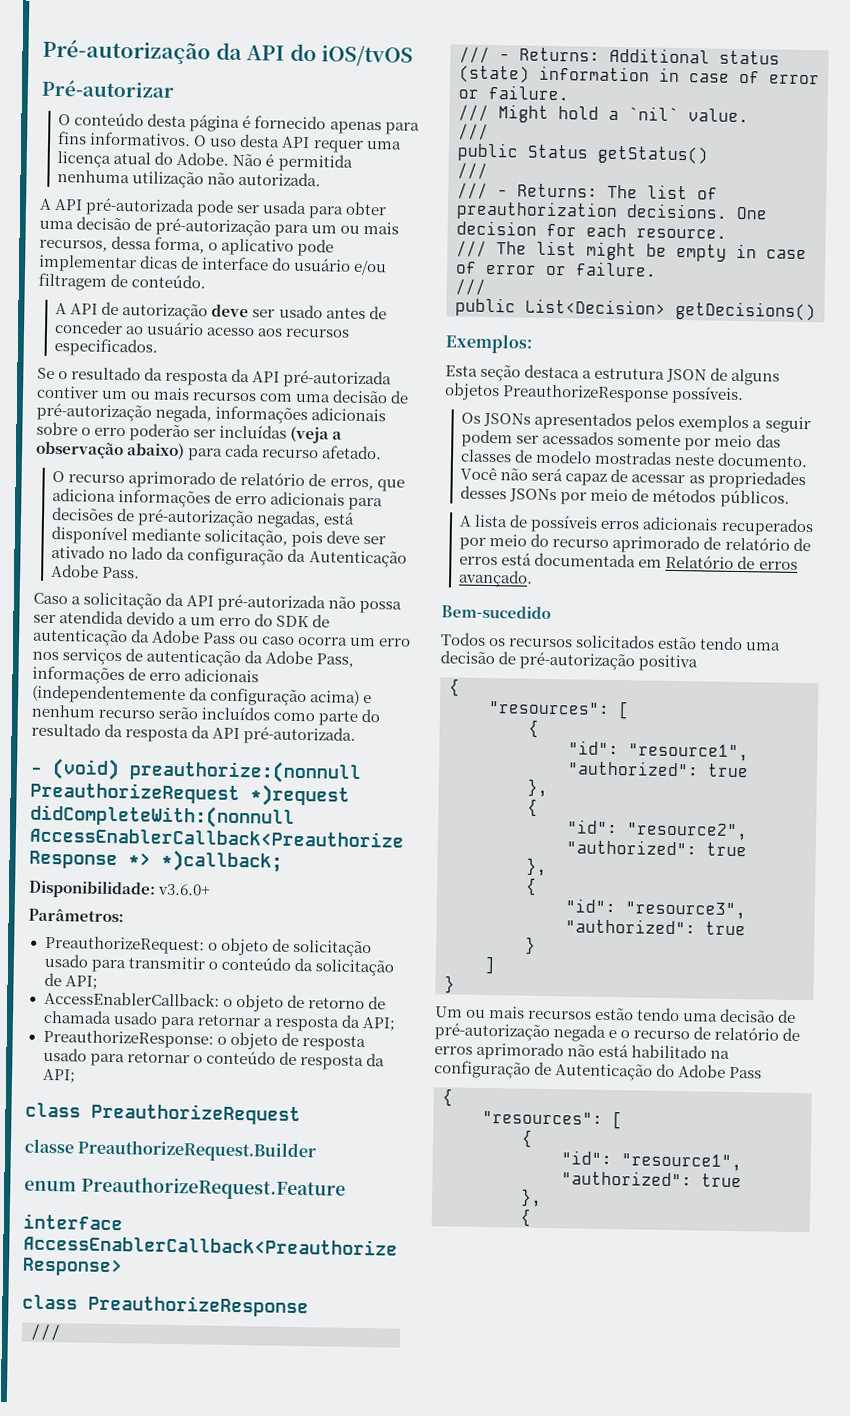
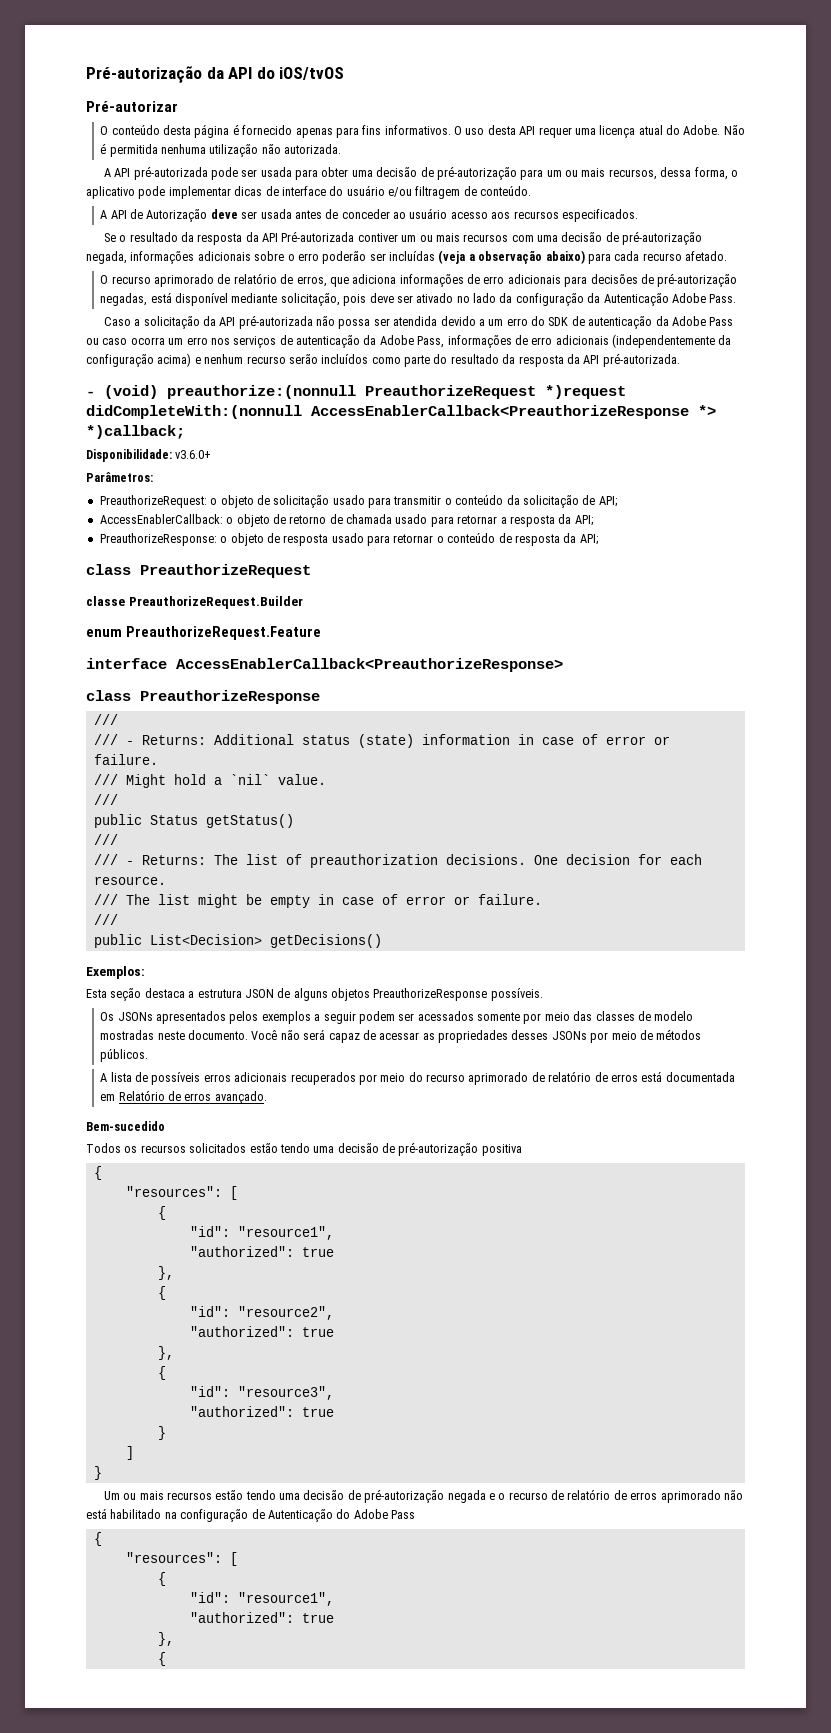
- A API de autorização deve ser usado antes de conceder ao usuário acesso aos recursos especificados.
+ A API de Autorização deve ser usada antes de conceder ao usuário acesso aos recursos especificados.
- Se o resultado da resposta da API pré-autorizada contiver um ou mais recursos com uma decisão de pré-autorização negada, informações adicionais sobre o erro poderão ser incluídas (veja a observação abaixo) para cada recurso afetado.
+ Se o resultado da resposta da API Pré-autorizada contiver um ou mais recursos com uma decisão de pré-autorização negada, informações adicionais sobre o erro poderão ser incluídas (veja a observação abaixo) para cada recurso afetado.

